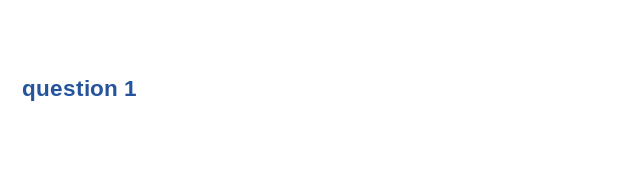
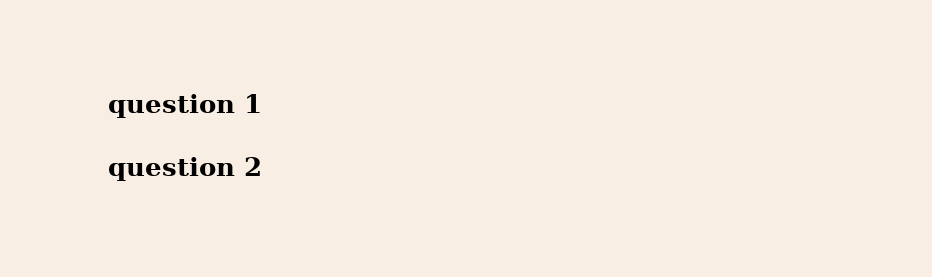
+ question 2

